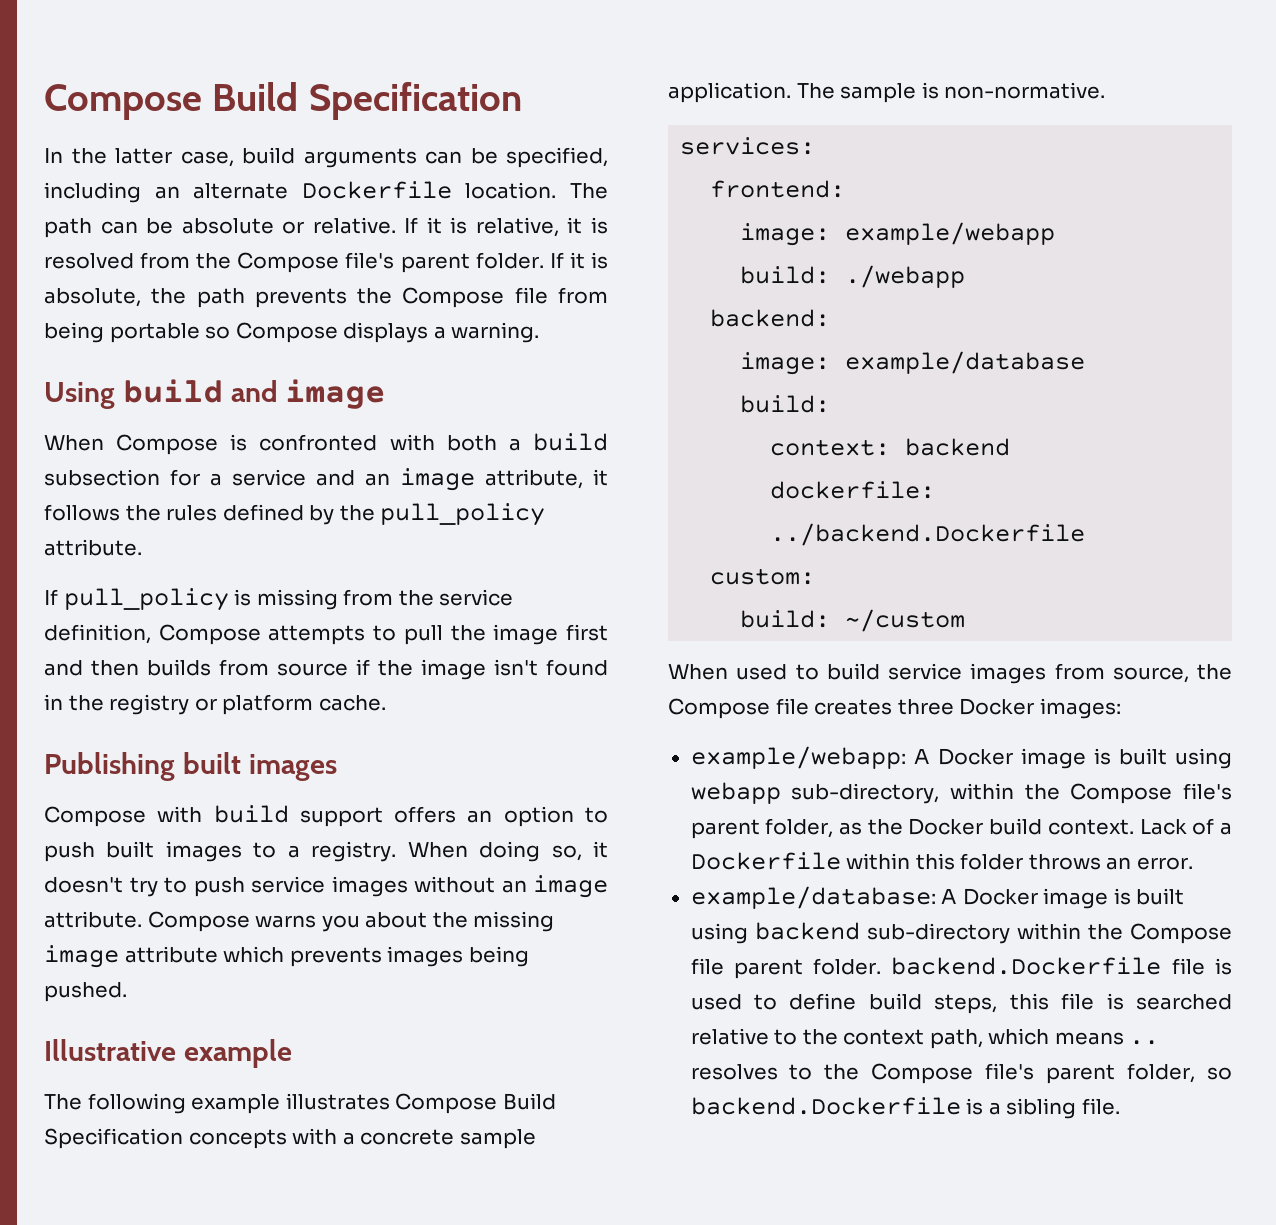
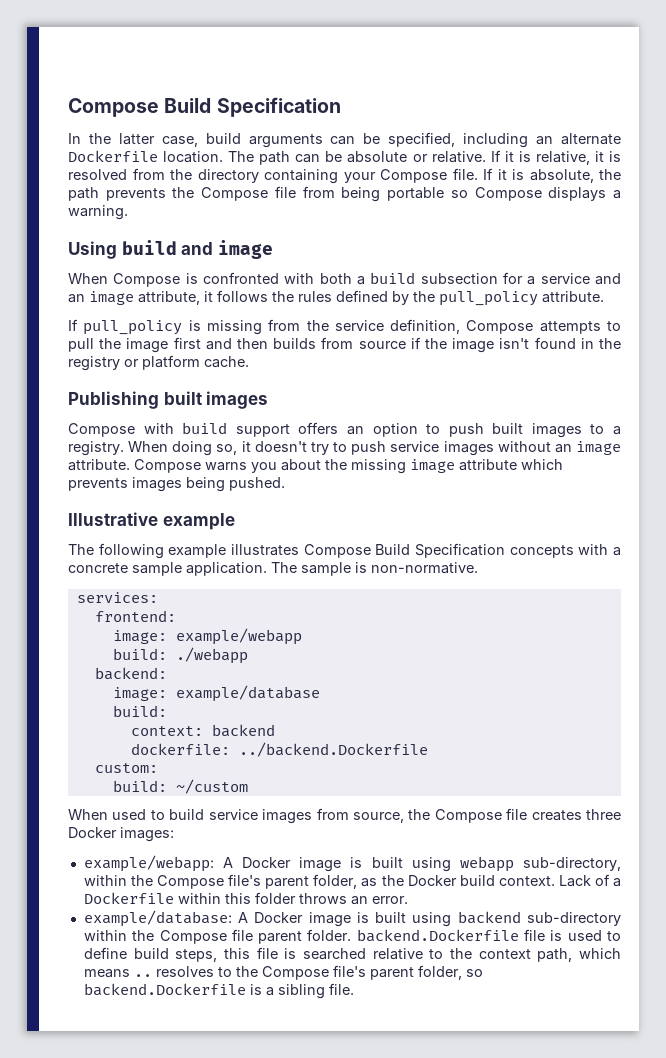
- If it is relative, it is resolved from the Compose file's parent folder.
+ If it is relative, it is resolved from the directory containing your Compose file.

